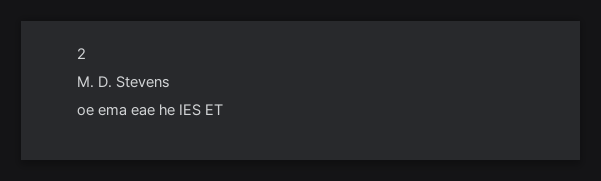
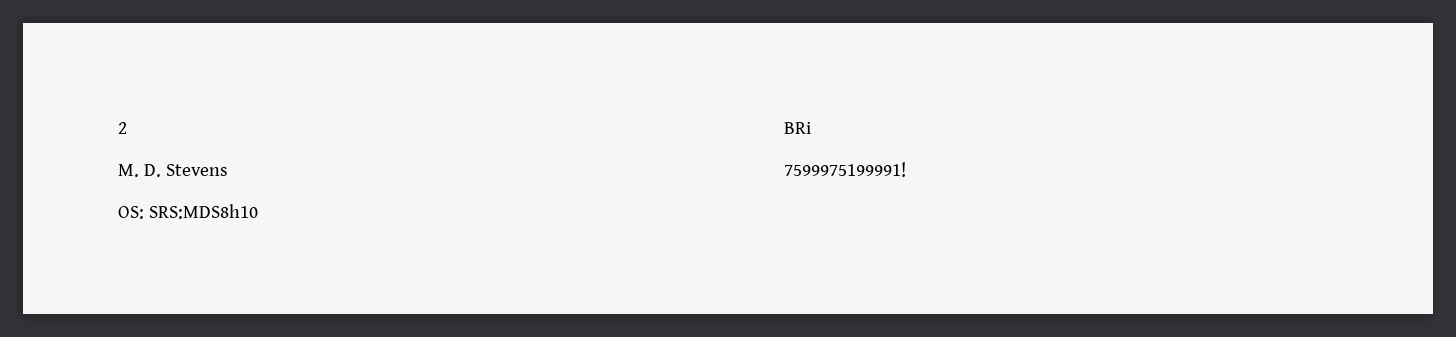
- oe ema eae he IES ET
+ OS: SRS:MDS8h10
+ BRi
+ 7599975199991!

